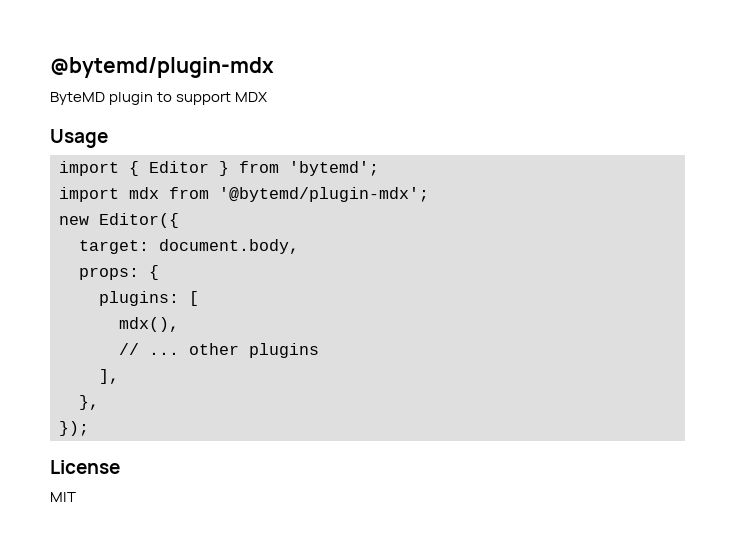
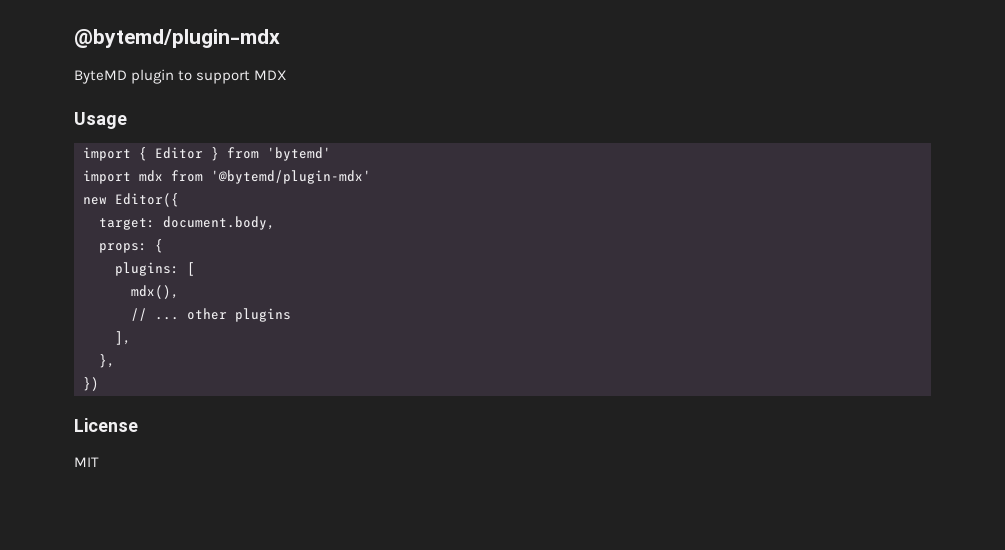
- import { Editor } from 'bytemd';
+ import { Editor } from 'bytemd'
- import mdx from '@bytemd/plugin-mdx';
+ import mdx from '@bytemd/plugin-mdx'
- });
+ })

